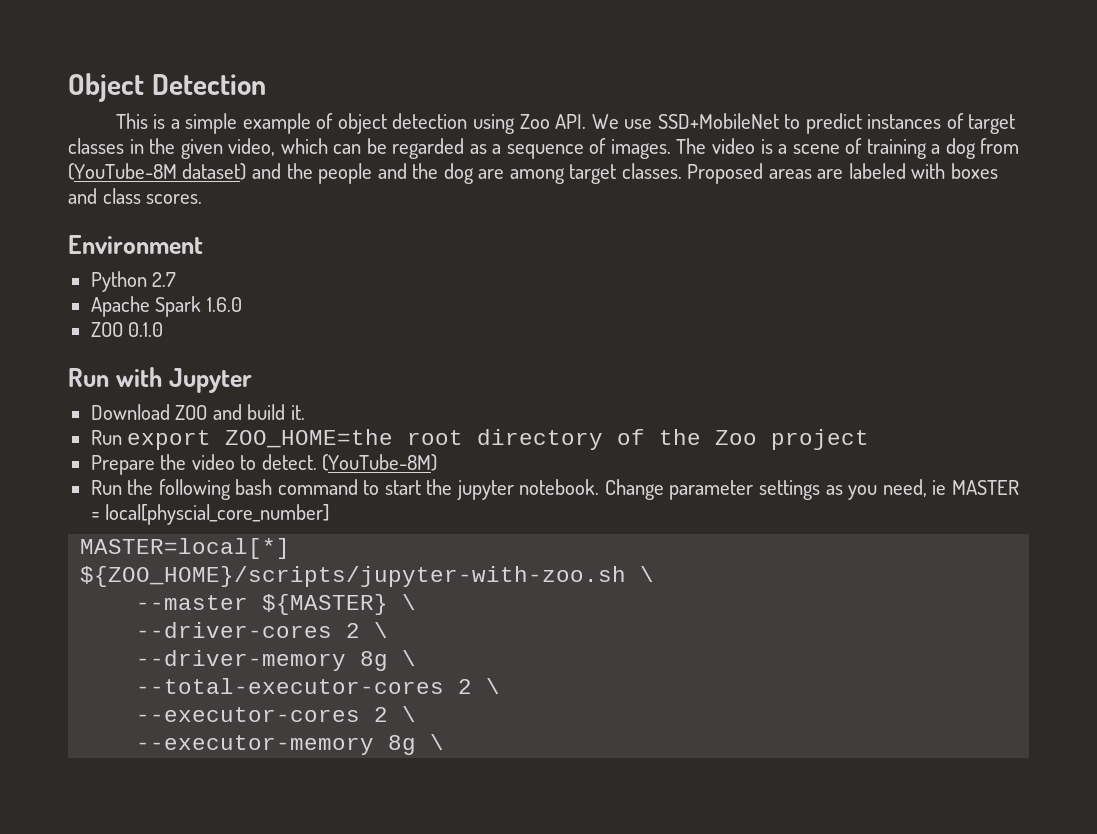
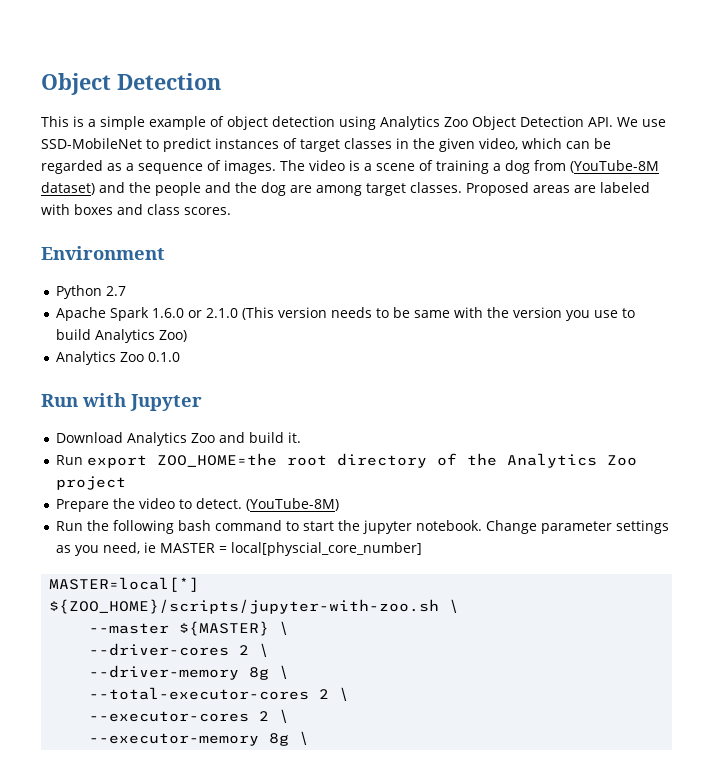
- This is a simple example of object detection using Zoo API. We use SSD+MobileNet to predict instances of target classes in the given video, which can be regarded as a sequence of images.
+ This is a simple example of object detection using Analytics Zoo Object Detection API. We use SSD-MobileNet to predict instances of target classes in the given video, which can be regarded as a sequence of images.
- Apache Spark 1.6.0
- ZOO 0.1.0
+ Apache Spark 1.6.0 or 2.1.0 (This version needs to be same with the version you use to build Analytics Zoo)
+ Analytics Zoo 0.1.0
- Download ZOO and build it.
+ Download Analytics Zoo and build it.
- Run export ZOO_HOME=the root directory of the Zoo project
+ Run export ZOO_HOME=the root directory of the Analytics Zoo project

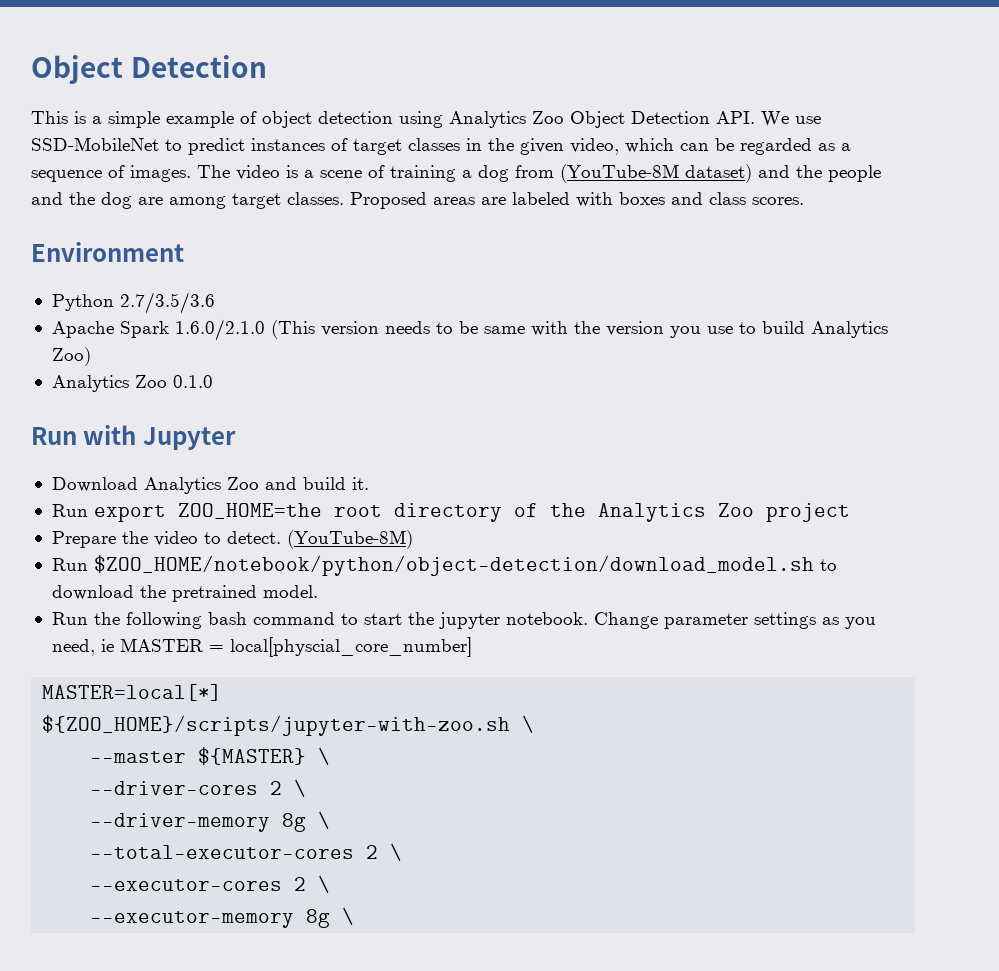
- Python 2.7
+ Python 2.7/3.5/3.6
- Apache Spark 1.6.0 or 2.1.0 (This version needs to be same with the version you use to build Analytics Zoo)
+ Apache Spark 1.6.0/2.1.0 (This version needs to be same with the version you use to build Analytics Zoo)
+ Run $ZOO_HOME/notebook/python/object-detection/download_model.sh to download the pretrained model.

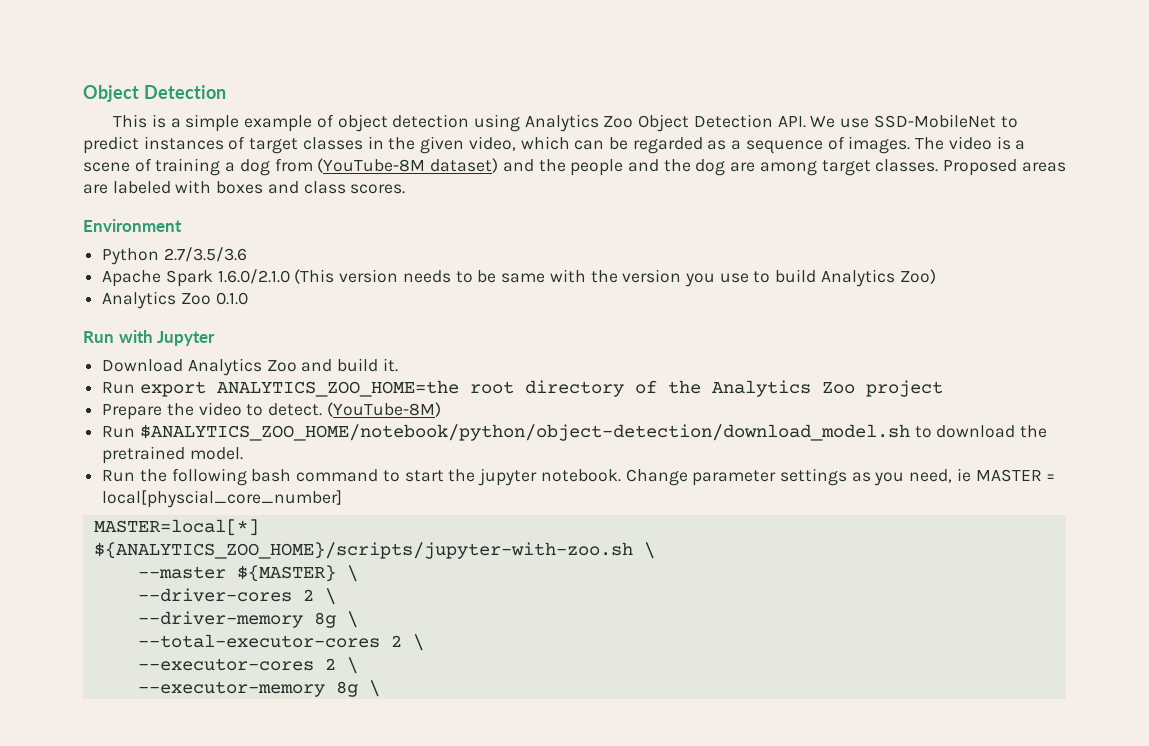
- Run export ZOO_HOME=the root directory of the Analytics Zoo project
+ Run export ANALYTICS_ZOO_HOME=the root directory of the Analytics Zoo project
- Run $ZOO_HOME/notebook/python/object-detection/download_model.sh to download the pretrained model.
+ Run $ANALYTICS_ZOO_HOME/notebook/python/object-detection/download_model.sh to download the pretrained model.
- ${ZOO_HOME}/scripts/jupyter-with-zoo.sh \
+ ${ANALYTICS_ZOO_HOME}/scripts/jupyter-with-zoo.sh \

